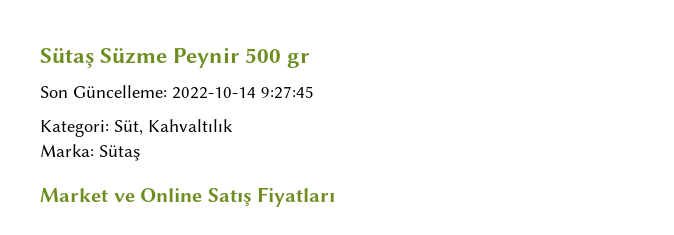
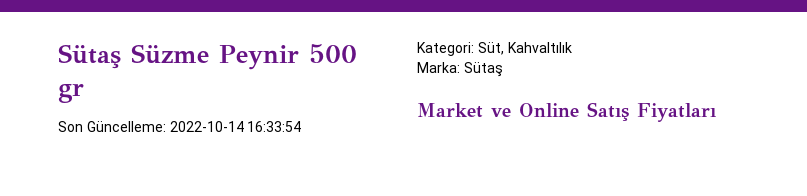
- Son Güncelleme: 2022-10-14 9:27:45
+ Son Güncelleme: 2022-10-14 16:33:54

